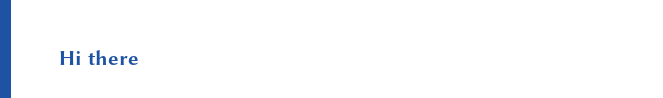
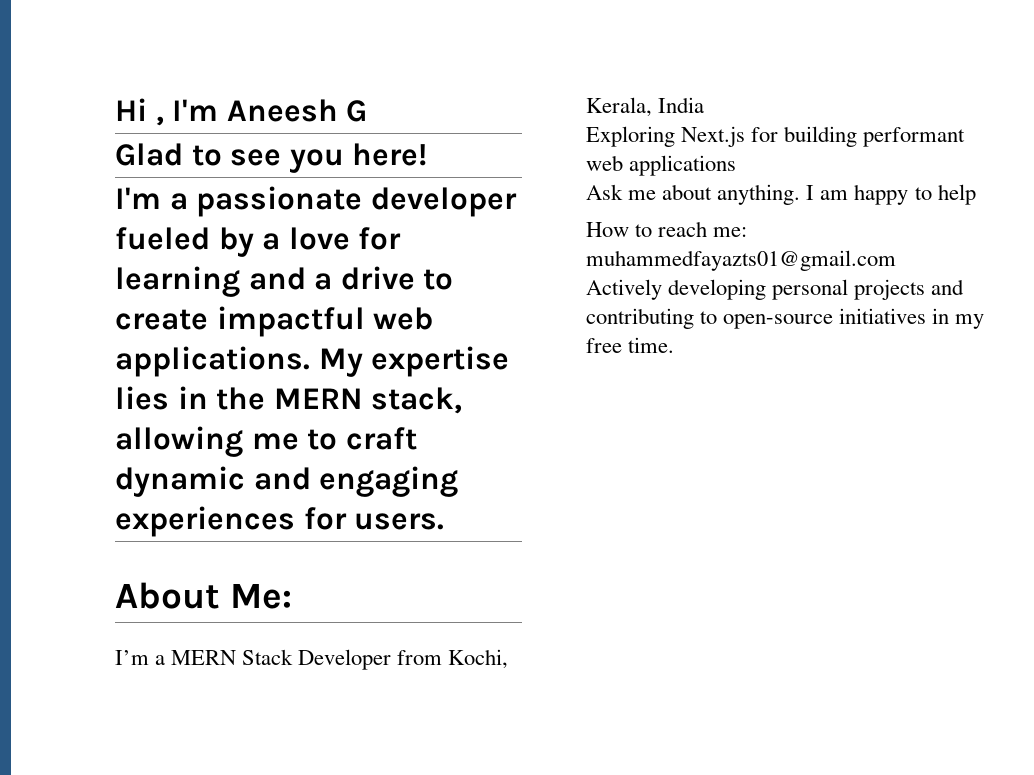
- Hi there
+ Hi , I'm Aneesh G
+ Glad to see you here!
+ I'm a passionate developer fueled by a love for learning and a drive to create impactful web applications. My expertise lies in the MERN stack, allowing me to craft dynamic and engaging experiences for users.
+ About Me:
+ I’m a MERN Stack Developer from Kochi, Kerala, India
+ Exploring Next.js for building performant web applications
+ Ask me about anything. I am happy to help
+ How to reach me: muhammedfayazts01@gmail.com
+ Actively developing personal projects and contributing to open-source initiatives in my free time.

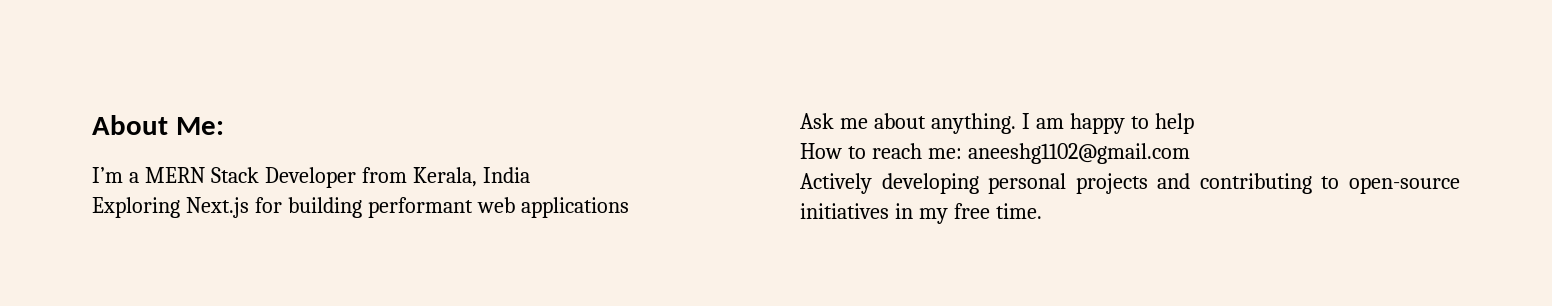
- Hi , I'm Aneesh G
- Glad to see you here!
- I'm a passionate developer fueled by a love for learning and a drive to create impactful web applications. My expertise lies in the MERN stack, allowing me to craft dynamic and engaging experiences for users.
- I’m a MERN Stack Developer from Kochi, Kerala, India
+ I’m a MERN Stack Developer from Kerala, India
- How to reach me: muhammedfayazts01@gmail.com
+ How to reach me: aneeshg1102@gmail.com

